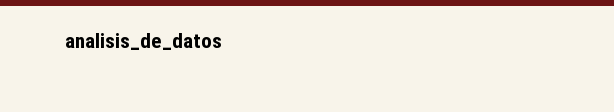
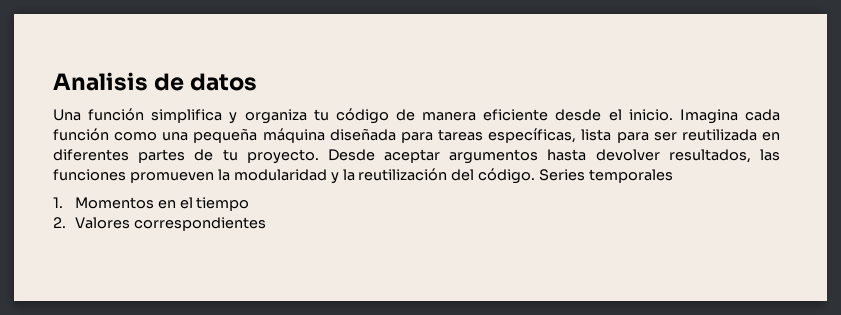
- analisis_de_datos
+ Analisis de datos
+ Una función simplifica y organiza tu código de manera eficiente desde el inicio. Imagina cada función como una pequeña máquina diseñada para tareas específicas, lista para ser reutilizada en diferentes partes de tu proyecto. Desde aceptar argumentos hasta devolver resultados, las funciones promueven la modularidad y la reutilización del código. Series temporales
+ 1. Momentos en el tiempo
+ 2. Valores correspondientes

